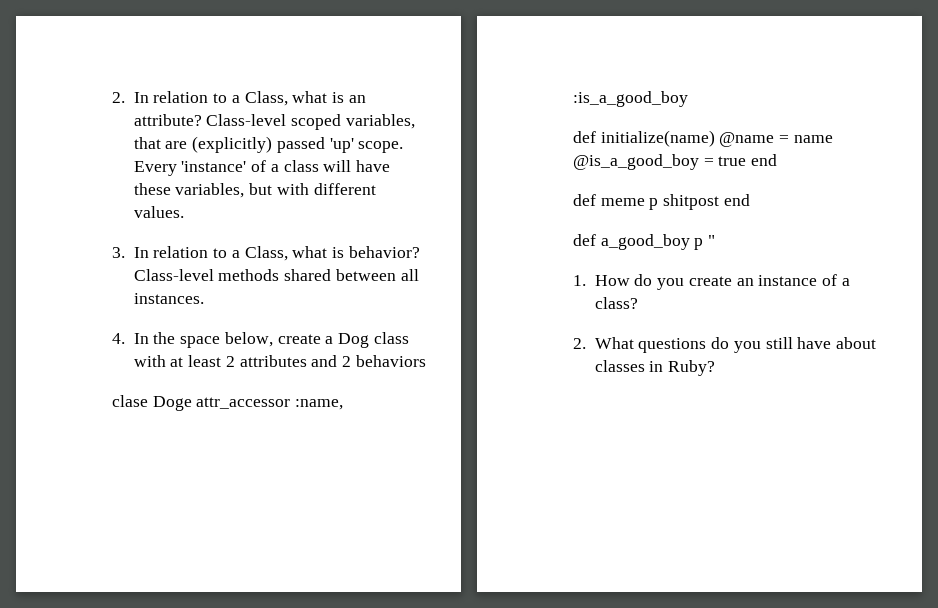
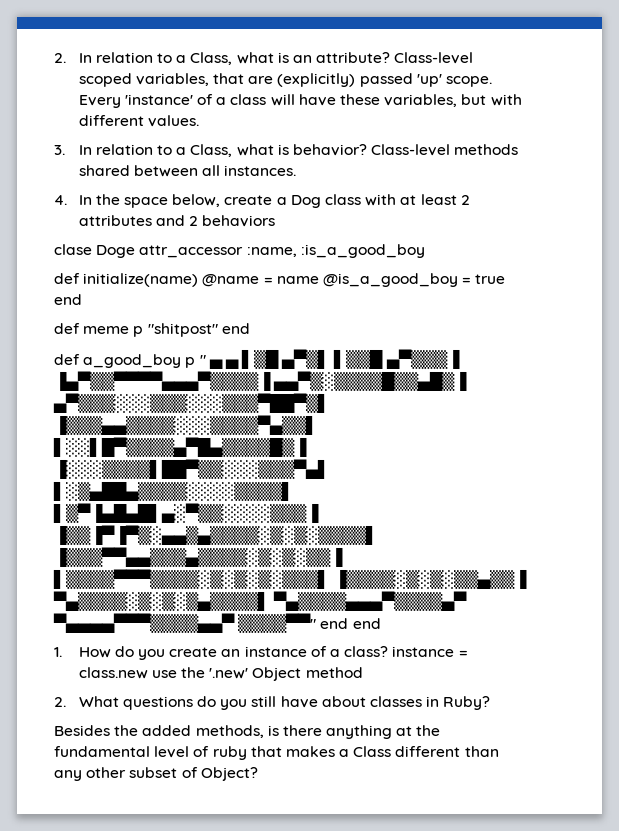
- def meme p shitpost end
+ def meme p "shitpost" end
- def a_good_boy p "
+ def a_good_boy p " ▄ ▄ ▌▒█ ▄▀▒▌ ▌▒▒█ ▄▀▒▒▒▐ ▐▄▀▒▒▀▀▀▀▄▄▄▀▒▒▒▒▐ ▄▄▀▒░▒▒▒▒█▒▒▄█▒▐ ▄▀▒▒▒░░░▒▒▒░░░▒▒▒▀██▀▒▌ ▐▒▒▒▄▄▒▒▒▒░░░▒▒▒▒▀▄▒▒▌ ▌░░▌█▀▒▒▒▒▄▀█▄▒▒▒▒█▒▐ ▐░░░▒▒▒▒▌██▀▒▒░░░▒▒▒▀▄▌ ▌░▒▄██▄▒▒▒▒░░░░▒▒▒▒▌ ▌▒▀▐▄█▄█▌▄░▀▒▒░░░░▒▒▒▐ ▐▒▒▐▀▐▀▒░▄▄▒▄▒▒▒▒░▒░▒░▒▒▒▒▌ ▐▒▒▒▀▀▄▄▒▒▒▄▒▒▒▒░▒░▒░▒▒▐ ▌▒▒▒▒▀▀▀▒▒▒▒░▒░▒░▒░▒▒▒▌ ▐▒▒▒▒░▒░▒░▒▒▄▒▒▐ ▀▄▒▒▒▒░▒░▒░▒▄▒▒▒▒▌ ▀▄▒▒▒▒▄▄▄▀▒▒▒▒▄▀ ▀▄▄▄▄▀▀▀▒▒▒▒▄▄▀ ▒▒▒▒▀▀" end end
- 1. How do you create an instance of a class?
+ 1. How do you create an instance of a class? instance = class.new use the '.new' Object method
+ Besides the added methods, is there anything at the fundamental level of ruby that makes a Class different than any other subset of Object?

